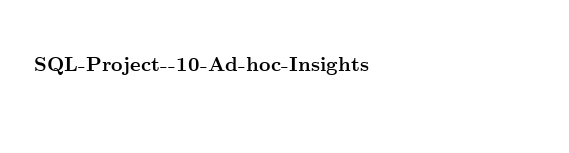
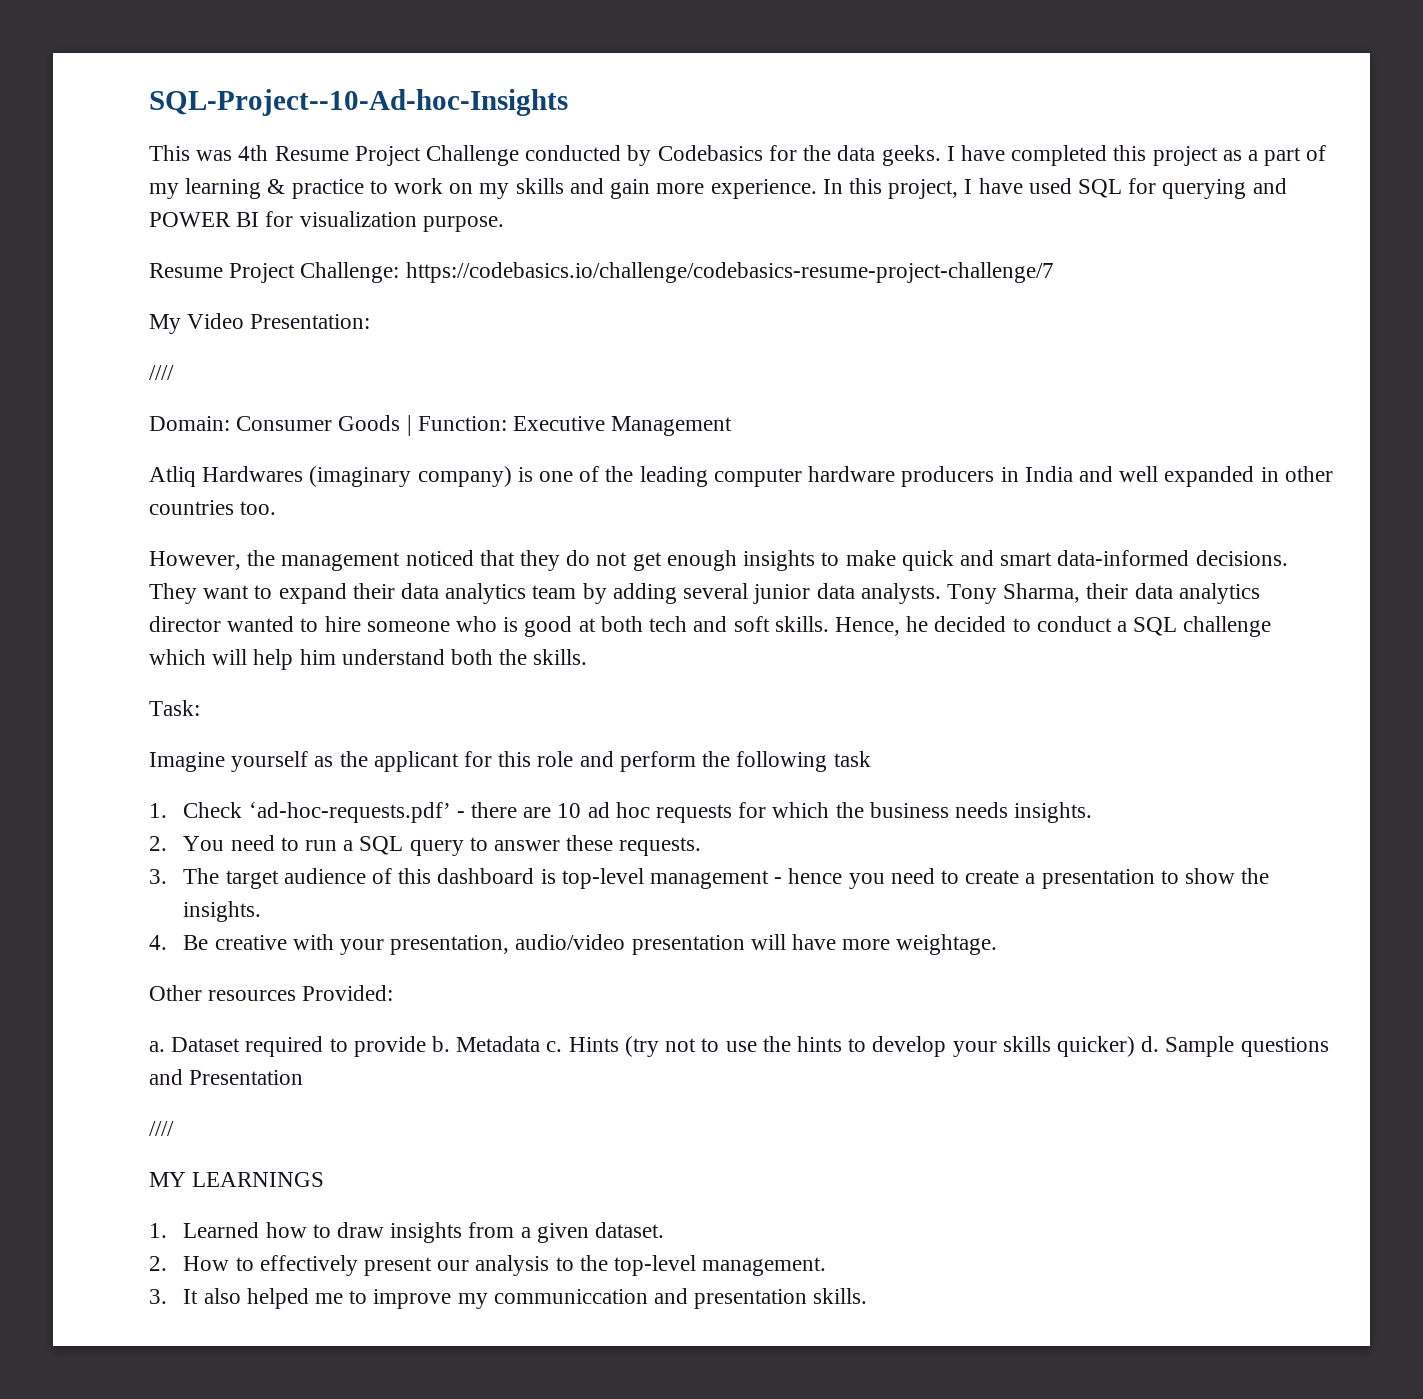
+ This was 4th Resume Project Challenge conducted by Codebasics for the data geeks. I have completed this project as a part of my learning & practice to work on my skills and gain more experience. In this project, I have used SQL for querying and POWER BI for visualization purpose.
+ Resume Project Challenge: https://codebasics.io/challenge/codebasics-resume-project-challenge/7
+ My Video Presentation:
+ ////
+ Domain: Consumer Goods | Function: Executive Management
+ Atliq Hardwares (imaginary company) is one of the leading computer hardware producers in India and well expanded in other countries too.
+ However, the management noticed that they do not get enough insights to make quick and smart data-informed decisions. They want to expand their data analytics team by adding several junior data analysts. Tony Sharma, their data analytics director wanted to hire someone who is good at both tech and soft skills. Hence, he decided to conduct a SQL challenge which will help him understand both the skills.
+ Task:
+ Imagine yourself as the applicant for this role and perform the following task
+ 1. Check ‘ad-hoc-requests.pdf’ - there are 10 ad hoc requests for which the business needs insights.
+ 2. You need to run a SQL query to answer these requests.
+ 3. The target audience of this dashboard is top-level management - hence you need to create a presentation to show the insights.
+ 4. Be creative with your presentation, audio/video presentation will have more weightage.
+ Other resources Provided:
+ a. Dataset required to provide b. Metadata c. Hints (try not to use the hints to develop your skills quicker) d. Sample questions and Presentation
+ ////
+ MY LEARNINGS
+ 1. Learned how to draw insights from a given dataset.
+ 2. How to effectively present our analysis to the top-level management.
+ 3. It also helped me to improve my communiccation and presentation skills.

